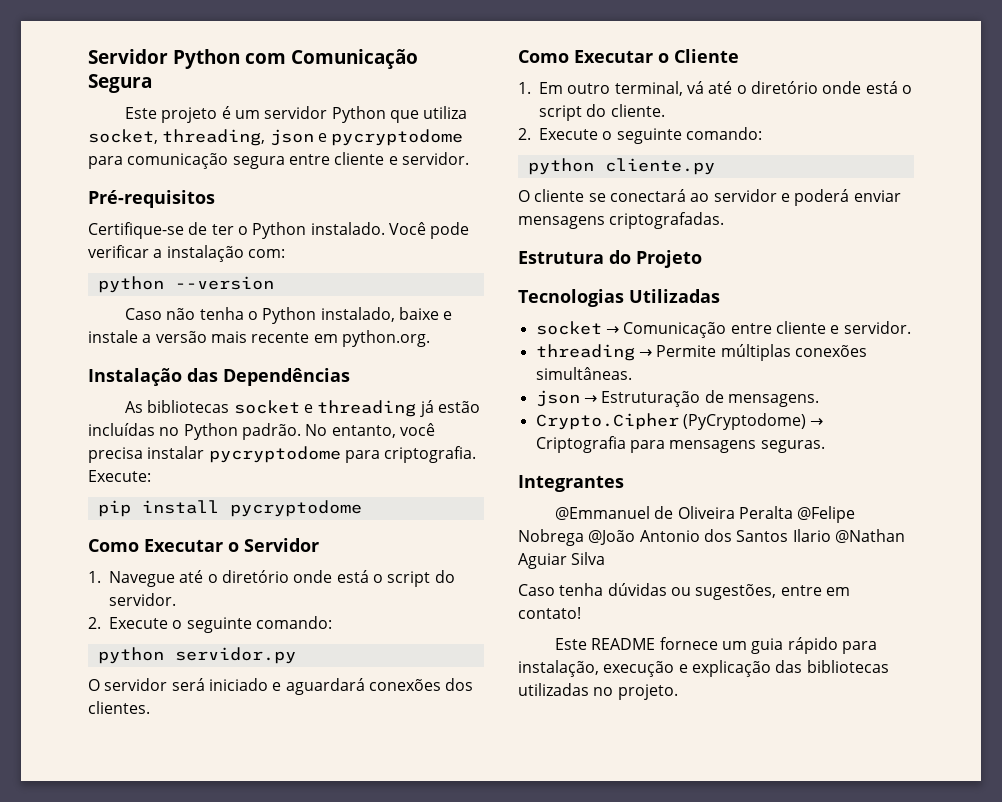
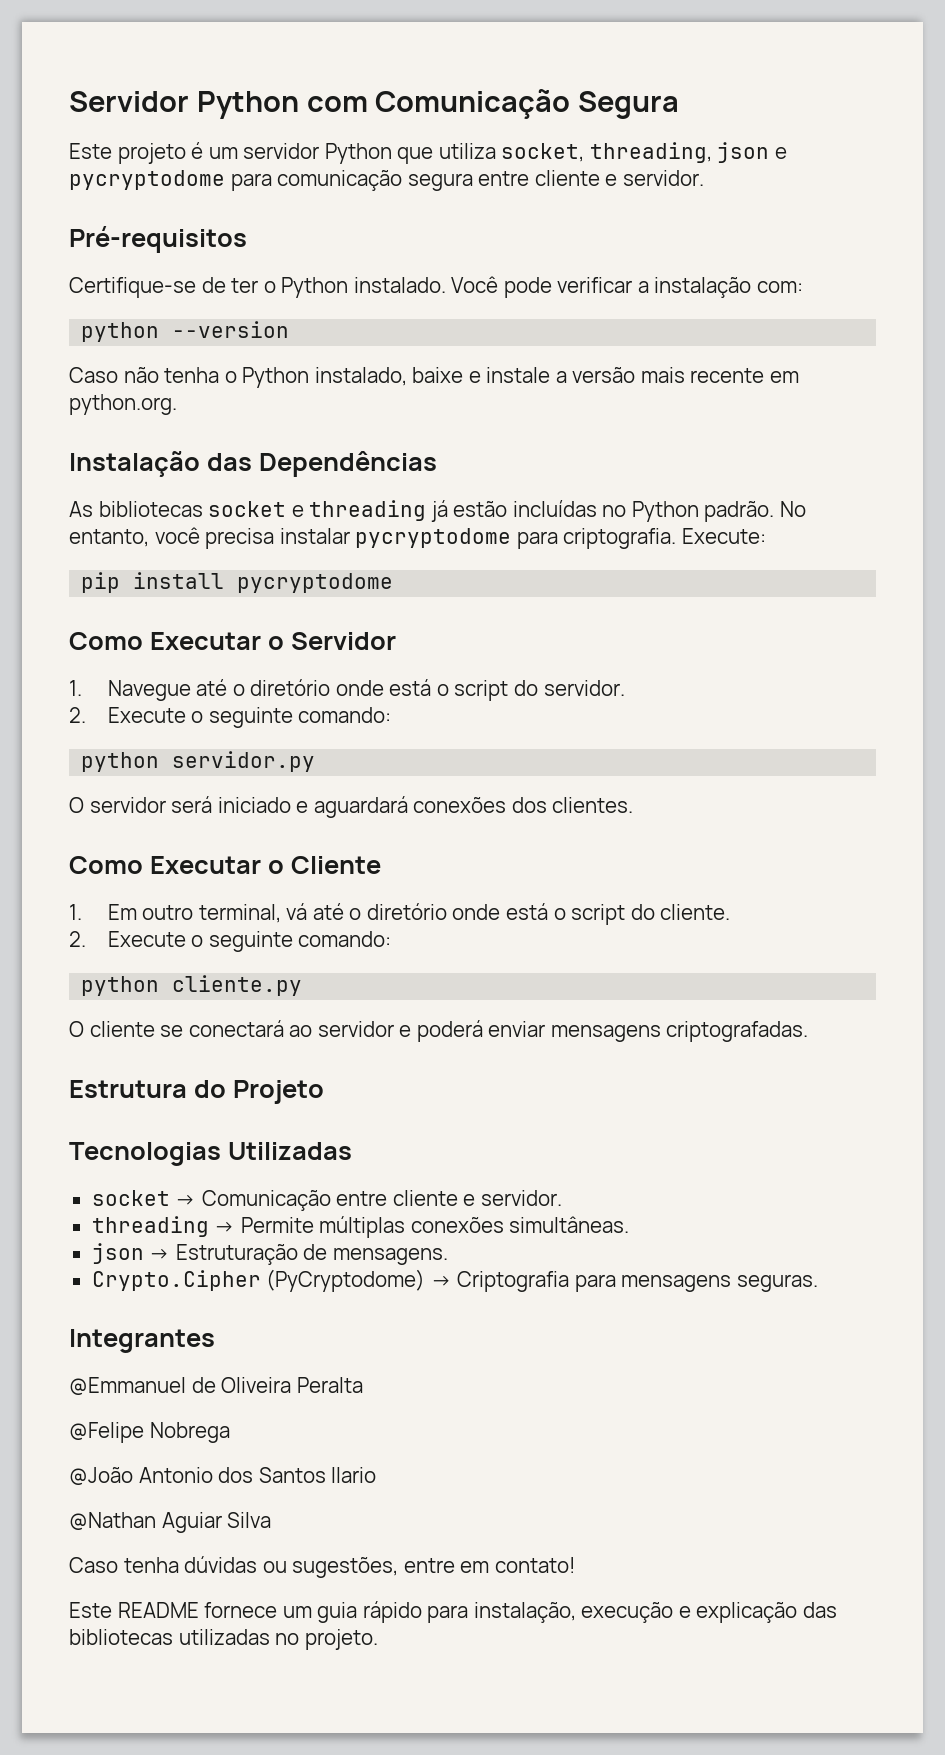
- @Emmanuel de Oliveira Peralta @Felipe Nobrega @João Antonio dos Santos Ilario @Nathan Aguiar Silva
+ @Emmanuel de Oliveira Peralta
+ @Felipe Nobrega
+ @João Antonio dos Santos Ilario
+ @Nathan Aguiar Silva

